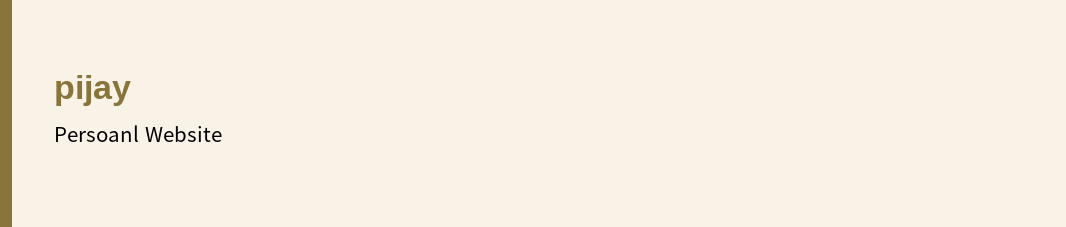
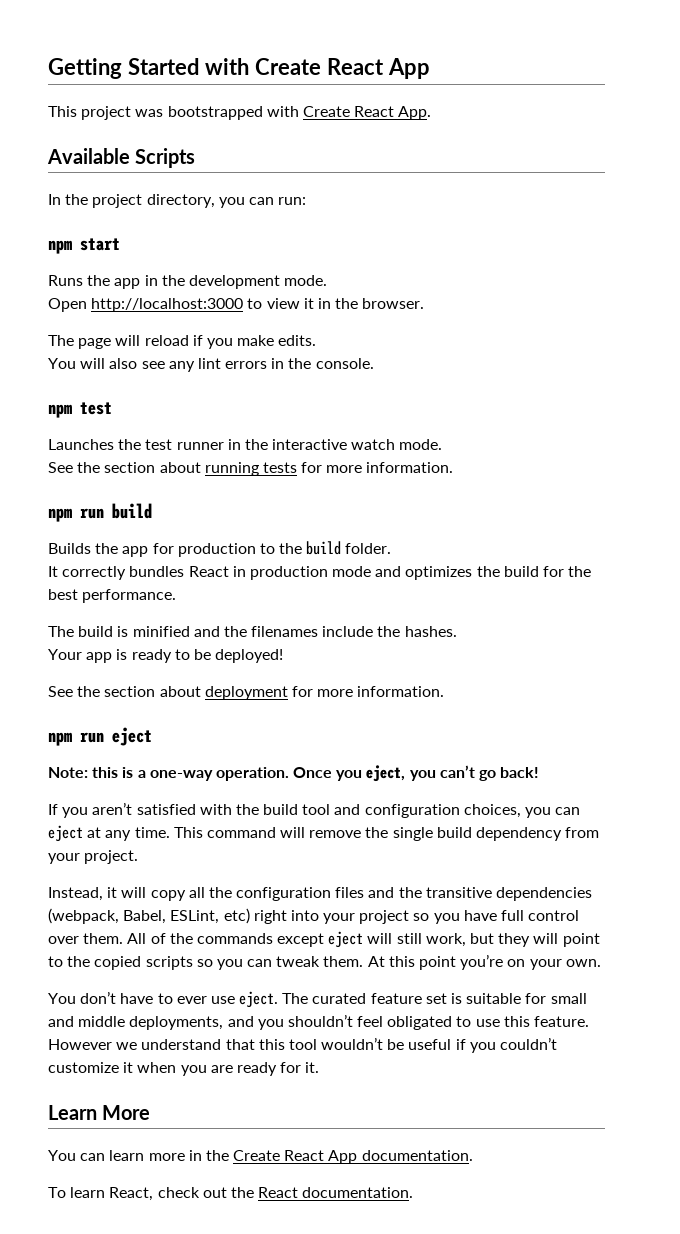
- pijay
- Persoanl Website
+ Getting Started with Create React App
+ This project was bootstrapped with Create React App.
+ Available Scripts
+ In the project directory, you can run:
+ npm start
+ Runs the app in the development mode.
+ Open http://localhost:3000 to view it in the browser.
+ The page will reload if you make edits.
+ You will also see any lint errors in the console.
+ npm test
+ Launches the test runner in the interactive watch mode.
+ See the section about running tests for more information.
+ npm run build
+ Builds the app for production to the build folder.
+ It correctly bundles React in production mode and optimizes the build for the best performance.
+ The build is minified and the filenames include the hashes.
+ Your app is ready to be deployed!
+ See the section about deployment for more information.
+ npm run eject
+ Note: this is a one-way operation. Once you eject, you can’t go back!
+ If you aren’t satisfied with the build tool and configuration choices, you can eject at any time. This command will remove the single build dependency from your project.
+ Instead, it will copy all the configuration files and the transitive dependencies (webpack, Babel, ESLint, etc) right into your project so you have full control over them. All of the commands except eject will still work, but they will point to the copied scripts so you can tweak them. At this point you’re on your own.
+ You don’t have to ever use eject. The curated feature set is suitable for small and middle deployments, and you shouldn’t feel obligated to use this feature. However we understand that this tool wouldn’t be useful if you couldn’t customize it when you are ready for it.
+ Learn More
+ You can learn more in the Create React App documentation.
+ To learn React, check out the React documentation.

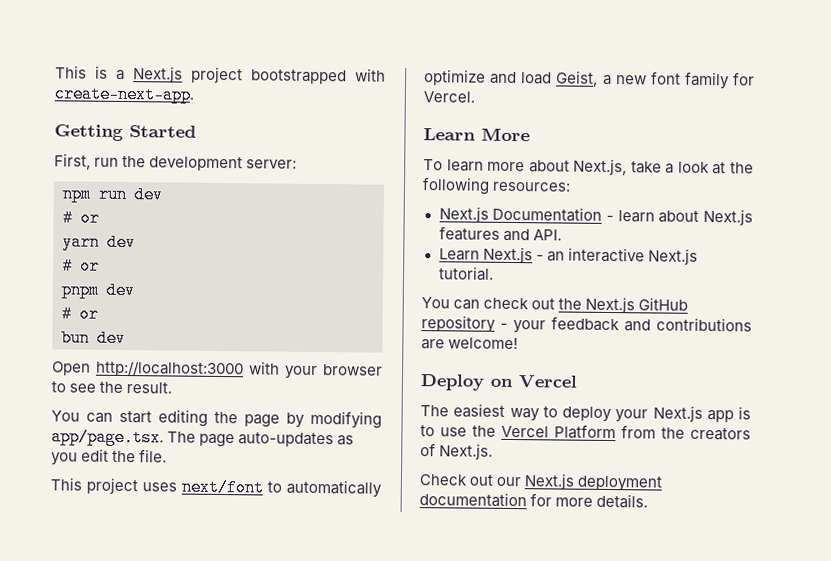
- Getting Started with Create React App
- This project was bootstrapped with Create React App.
- Available Scripts
- In the project directory, you can run:
- npm start
- Runs the app in the development mode.
- Open http://localhost:3000 to view it in the browser.
- The page will reload if you make edits.
- You will also see any lint errors in the console.
- npm test
- Launches the test runner in the interactive watch mode.
- See the section about running tests for more information.
- npm run build
- Builds the app for production to the build folder.
- It correctly bundles React in production mode and optimizes the build for the best performance.
- The build is minified and the filenames include the hashes.
- Your app is ready to be deployed!
- See the section about deployment for more information.
- npm run eject
- Note: this is a one-way operation. Once you eject, you can’t go back!
- If you aren’t satisfied with the build tool and configuration choices, you can eject at any time. This command will remove the single build dependency from your project.
- Instead, it will copy all the configuration files and the transitive dependencies (webpack, Babel, ESLint, etc) right into your project so you have full control over them. All of the commands except eject will still work, but they will point to the copied scripts so you can tweak them. At this point you’re on your own.
- You don’t have to ever use eject. The curated feature set is suitable for small and middle deployments, and you shouldn’t feel obligated to use this feature. However we understand that this tool wouldn’t be useful if you couldn’t customize it when you are ready for it.
+ This is a Next.js project bootstrapped with create-next-app.
+ Getting Started
+ First, run the development server:
+ npm run dev
+ # or
+ yarn dev
+ # or
+ pnpm dev
+ # or
+ bun dev
+ Open http://localhost:3000 with your browser to see the result.
+ You can start editing the page by modifying app/page.tsx. The page auto-updates as you edit the file.
+ This project uses next/font to automatically optimize and load Geist, a new font family for Vercel.
  Learn More
- You can learn more in the Create React App documentation.
- To learn React, check out the React documentation.
+ To learn more about Next.js, take a look at the following resources:
+ Next.js Documentation - learn about Next.js features and API.
+ Learn Next.js - an interactive Next.js tutorial.
+ You can check out the Next.js GitHub repository - your feedback and contributions are welcome!
+ Deploy on Vercel
+ The easiest way to deploy your Next.js app is to use the Vercel Platform from the creators of Next.js.
+ Check out our Next.js deployment documentation for more details.

